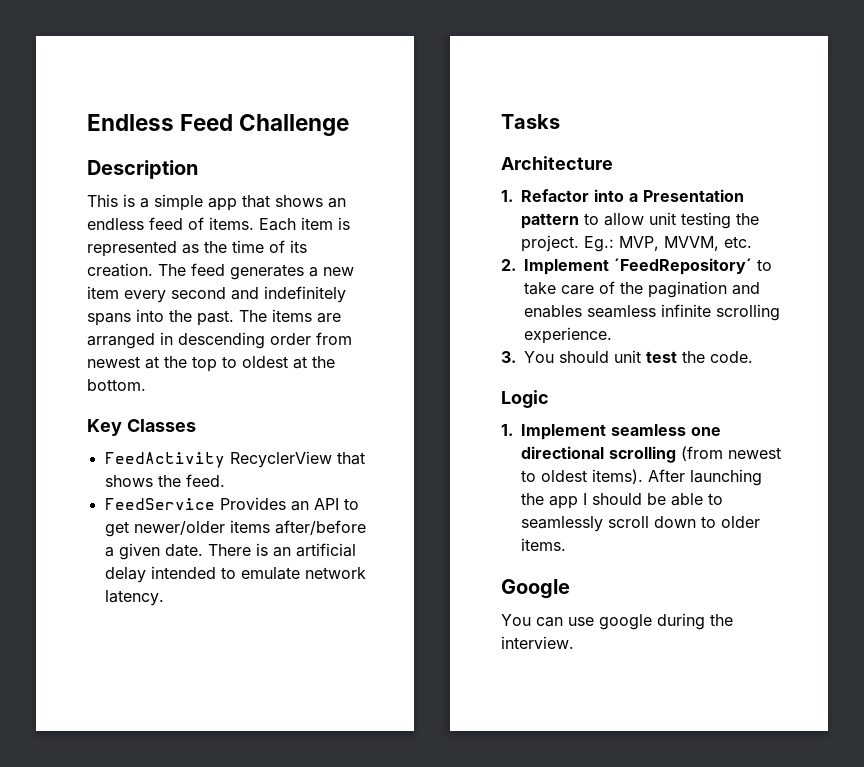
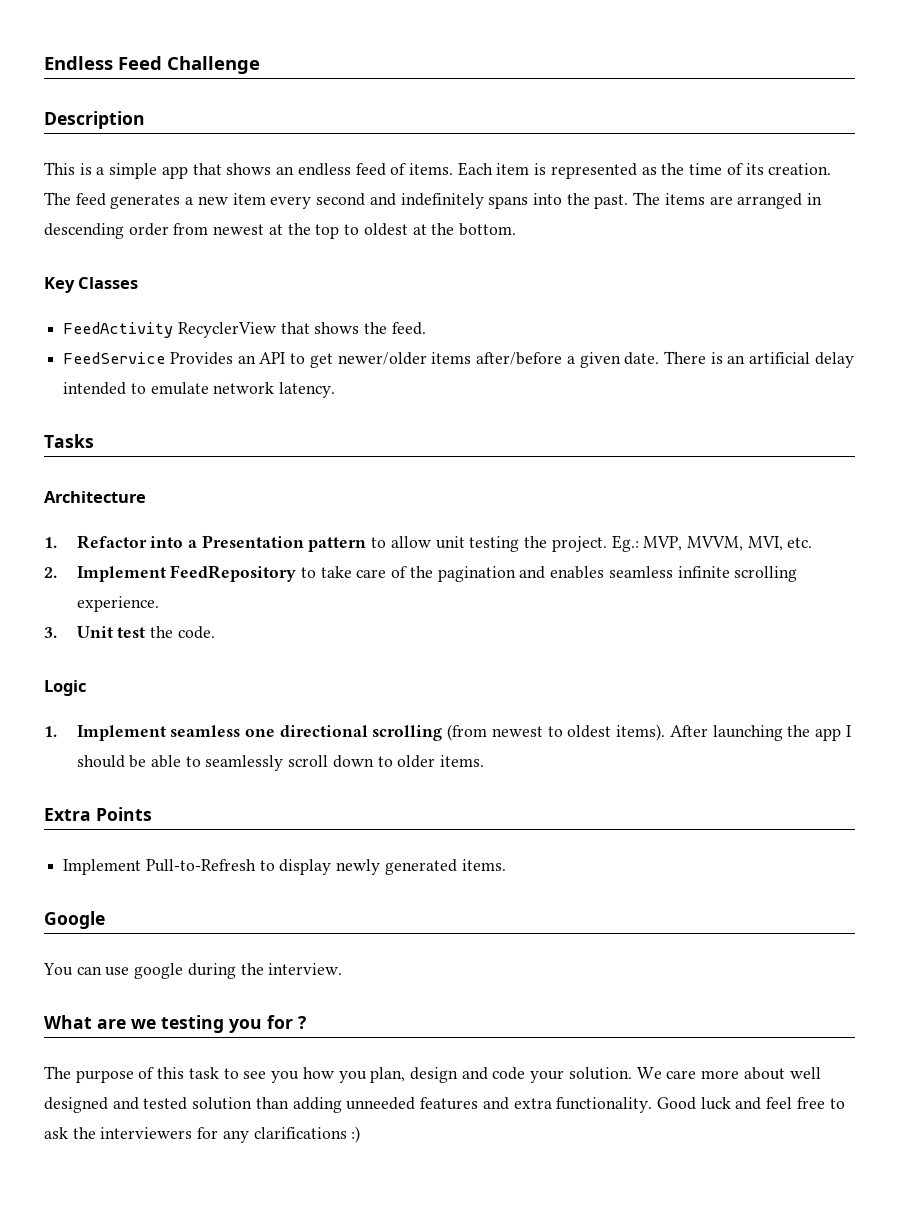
- Eg.: MVP, MVVM, etc.
+ Eg.: MVP, MVVM, MVI, etc.
- 2. Implement ´FeedRepository´ to take care of the pagination and enables seamless infinite scrolling experience.
+ 2. Implement FeedRepository to take care of the pagination and enables seamless infinite scrolling experience.
- 3. You should unit test the code.
+ 3. Unit test the code.
+ Extra Points
+ Implement Pull-to-Refresh to display newly generated items.
+ What are we testing you for ?
+ The purpose of this task to see you how you plan, design and code your solution. We care more about well designed and tested solution than adding unneeded features and extra functionality. Good luck and feel free to ask the interviewers for any clarifications :)

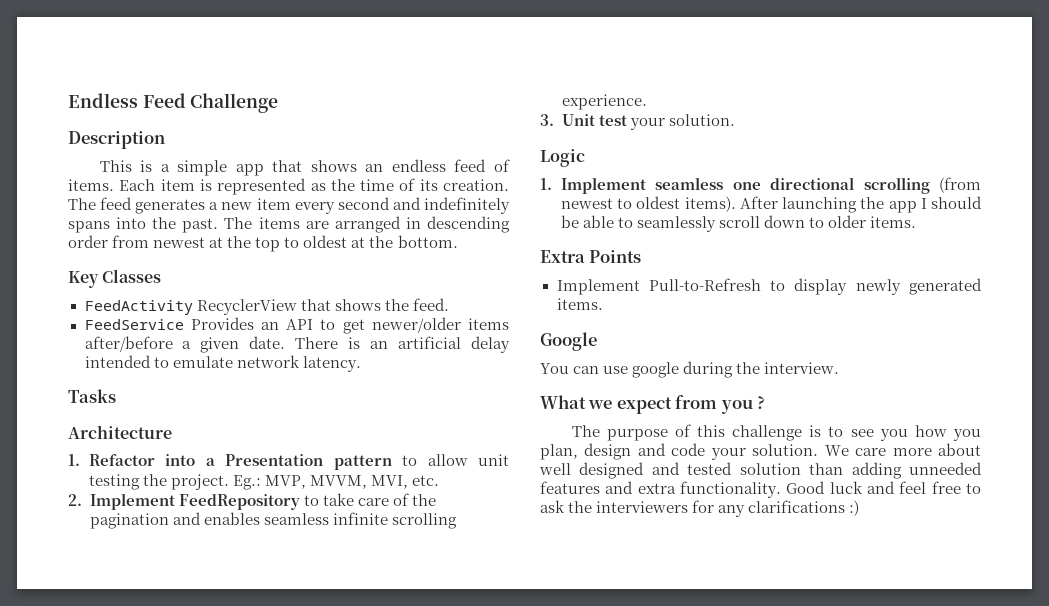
- 3. Unit test the code.
+ 3. Unit test your solution.
- What are we testing you for ?
+ What we expect from you ?
- The purpose of this task to see you how you plan, design and code your solution.
+ The purpose of this challenge is to see you how you plan, design and code your solution.

